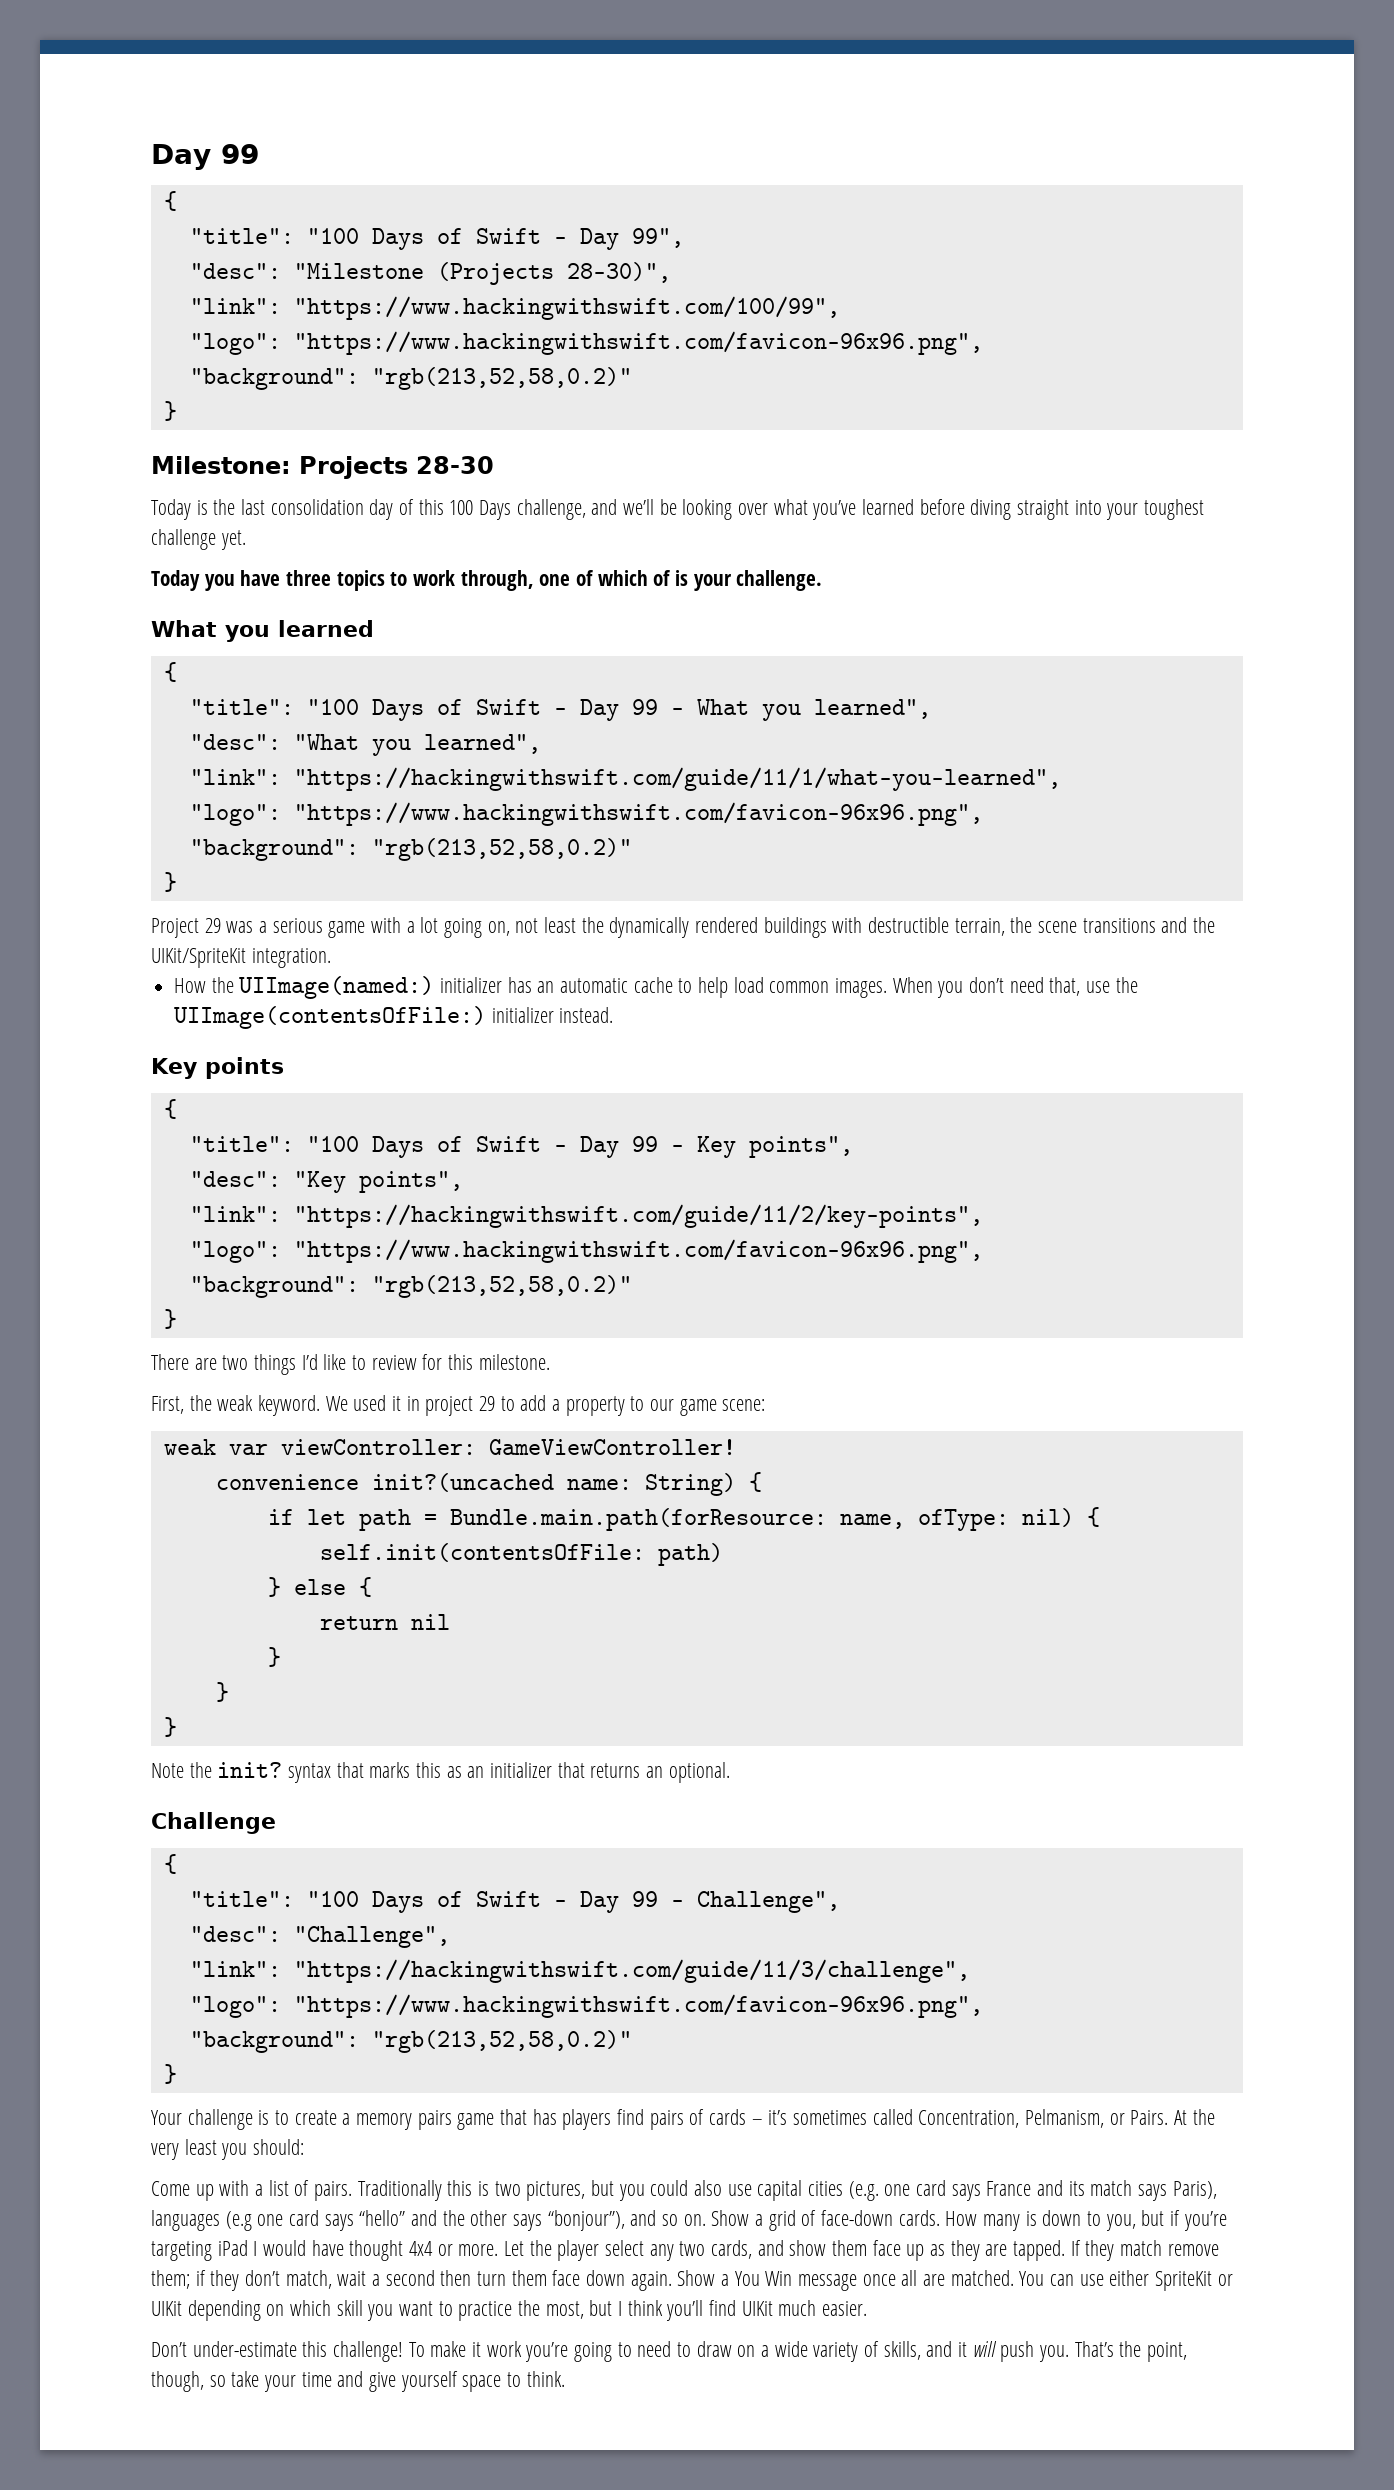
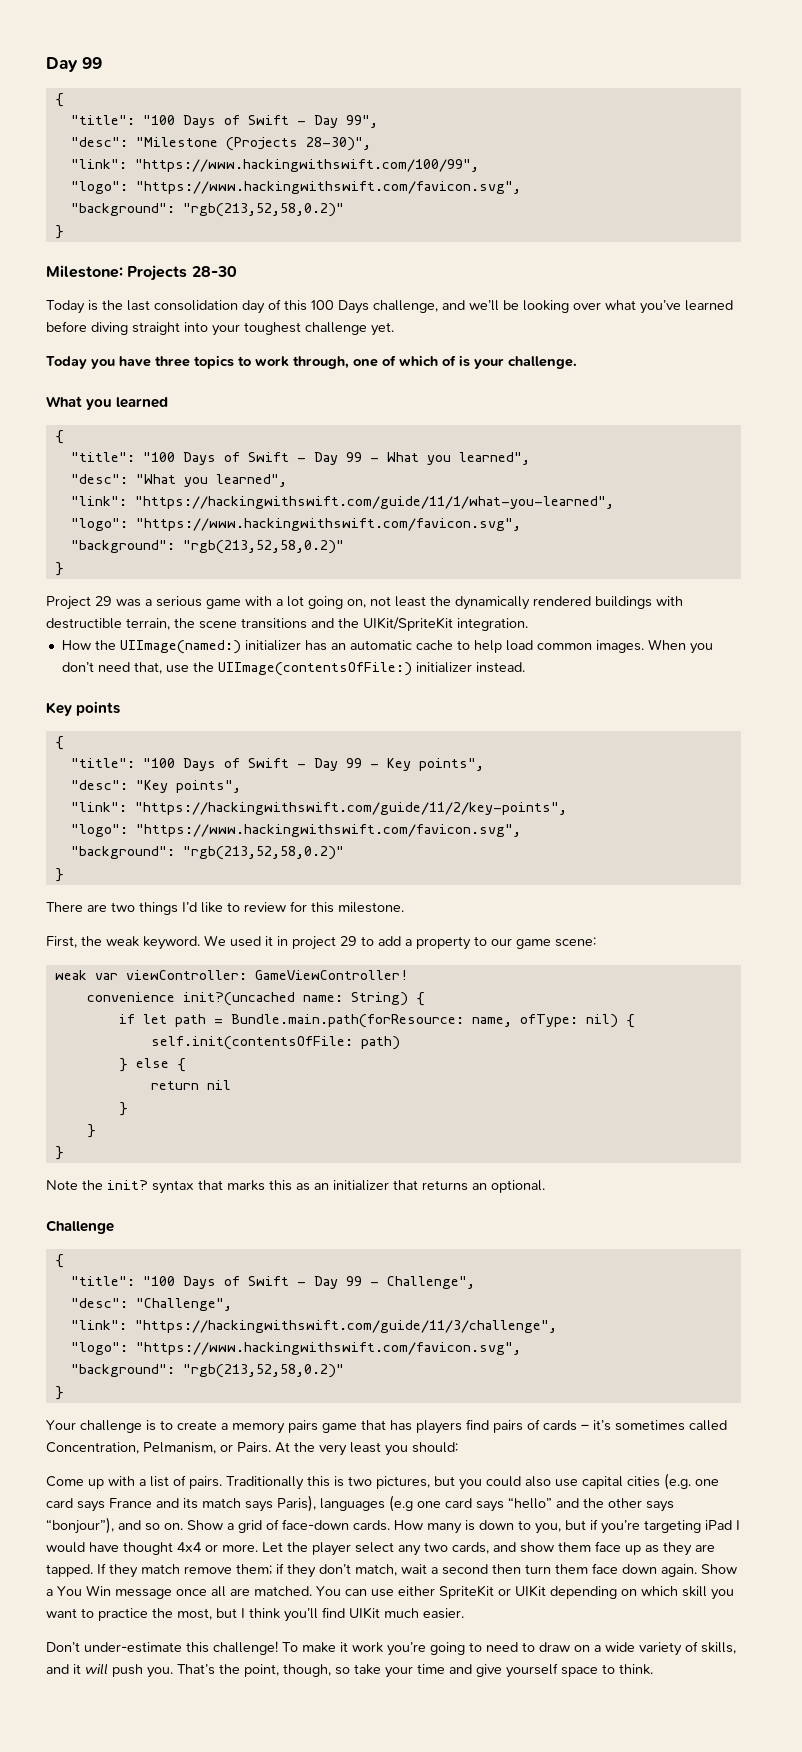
  "link": "https://www.hackingwithswift.com/100/99",
- "logo": "https://www.hackingwithswift.com/favicon-96x96.png",
+ "logo": "https://www.hackingwithswift.com/favicon.svg",
  "link": "https://hackingwithswift.com/guide/11/1/what-you-learned",
- "logo": "https://www.hackingwithswift.com/favicon-96x96.png",
+ "logo": "https://www.hackingwithswift.com/favicon.svg",
  "link": "https://hackingwithswift.com/guide/11/2/key-points",
- "logo": "https://www.hackingwithswift.com/favicon-96x96.png",
+ "logo": "https://www.hackingwithswift.com/favicon.svg",
  "link": "https://hackingwithswift.com/guide/11/3/challenge",
- "logo": "https://www.hackingwithswift.com/favicon-96x96.png",
+ "logo": "https://www.hackingwithswift.com/favicon.svg",

